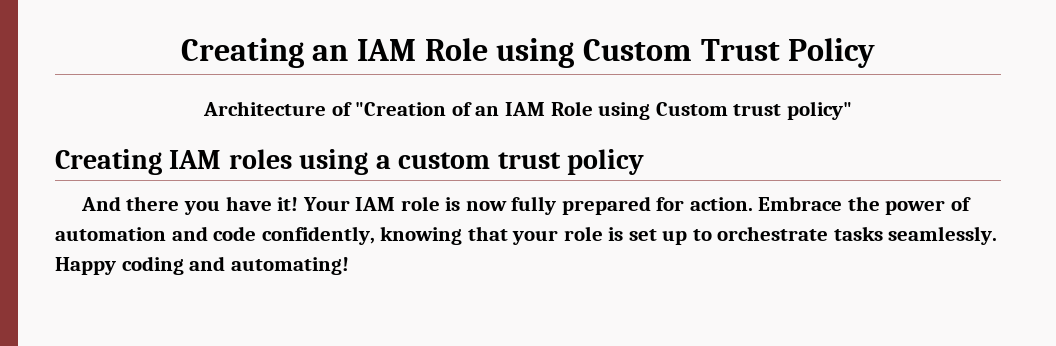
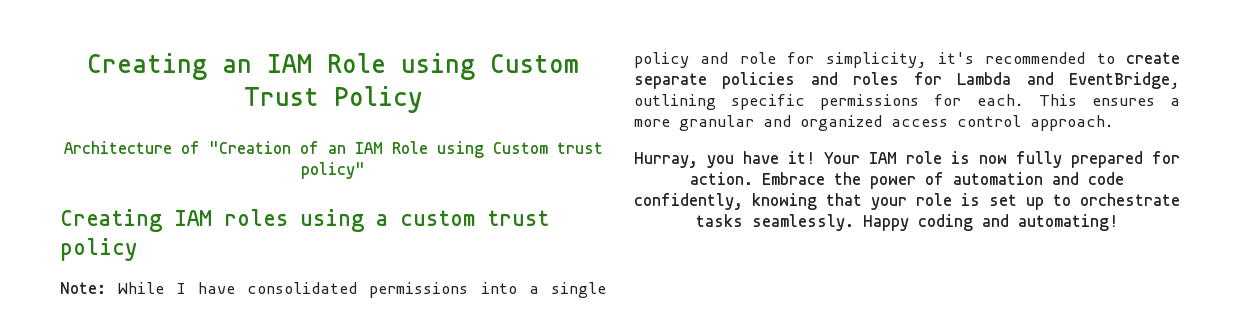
- And there you have it!
+ Note: While I have consolidated permissions into a single policy and role for simplicity, it's recommended to create separate policies and roles for Lambda and EventBridge, outlining specific permissions for each. This ensures a more granular and organized access control approach.
+ Hurray, you have it!

